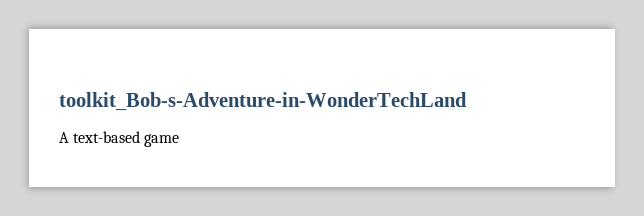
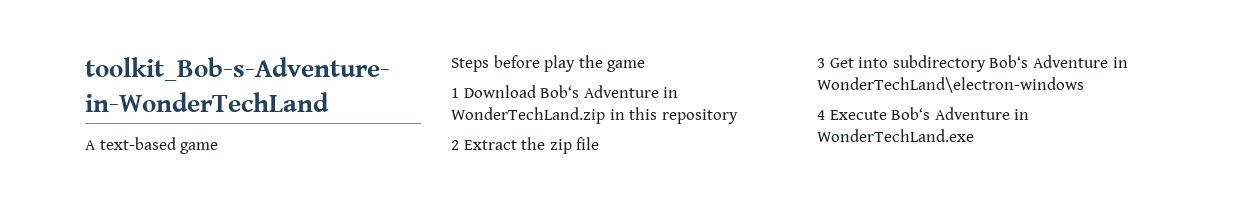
+ Steps before play the game
+ 1 Download Bob‘s Adventure in WonderTechLand.zip in this repository
+ 2 Extract the zip file
+ 3 Get into subdirectory Bob‘s Adventure in WonderTechLand\electron-windows
+ 4 Execute Bob‘s Adventure in WonderTechLand.exe

